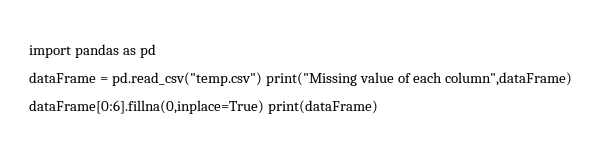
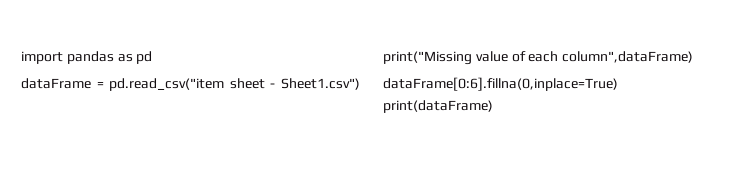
- dataFrame = pd.read_csv("temp.csv") print("Missing value of each column",dataFrame)
+ dataFrame = pd.read_csv("item sheet - Sheet1.csv") print("Missing value of each column",dataFrame)

